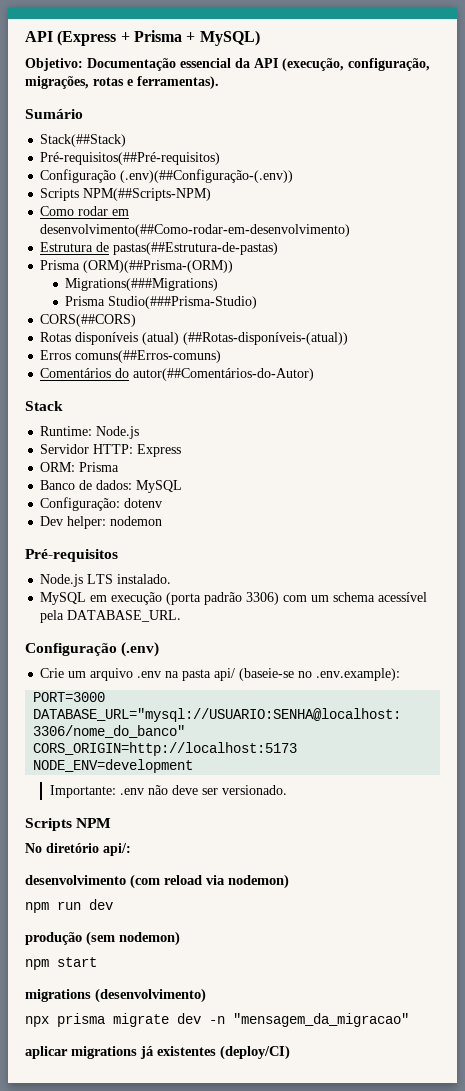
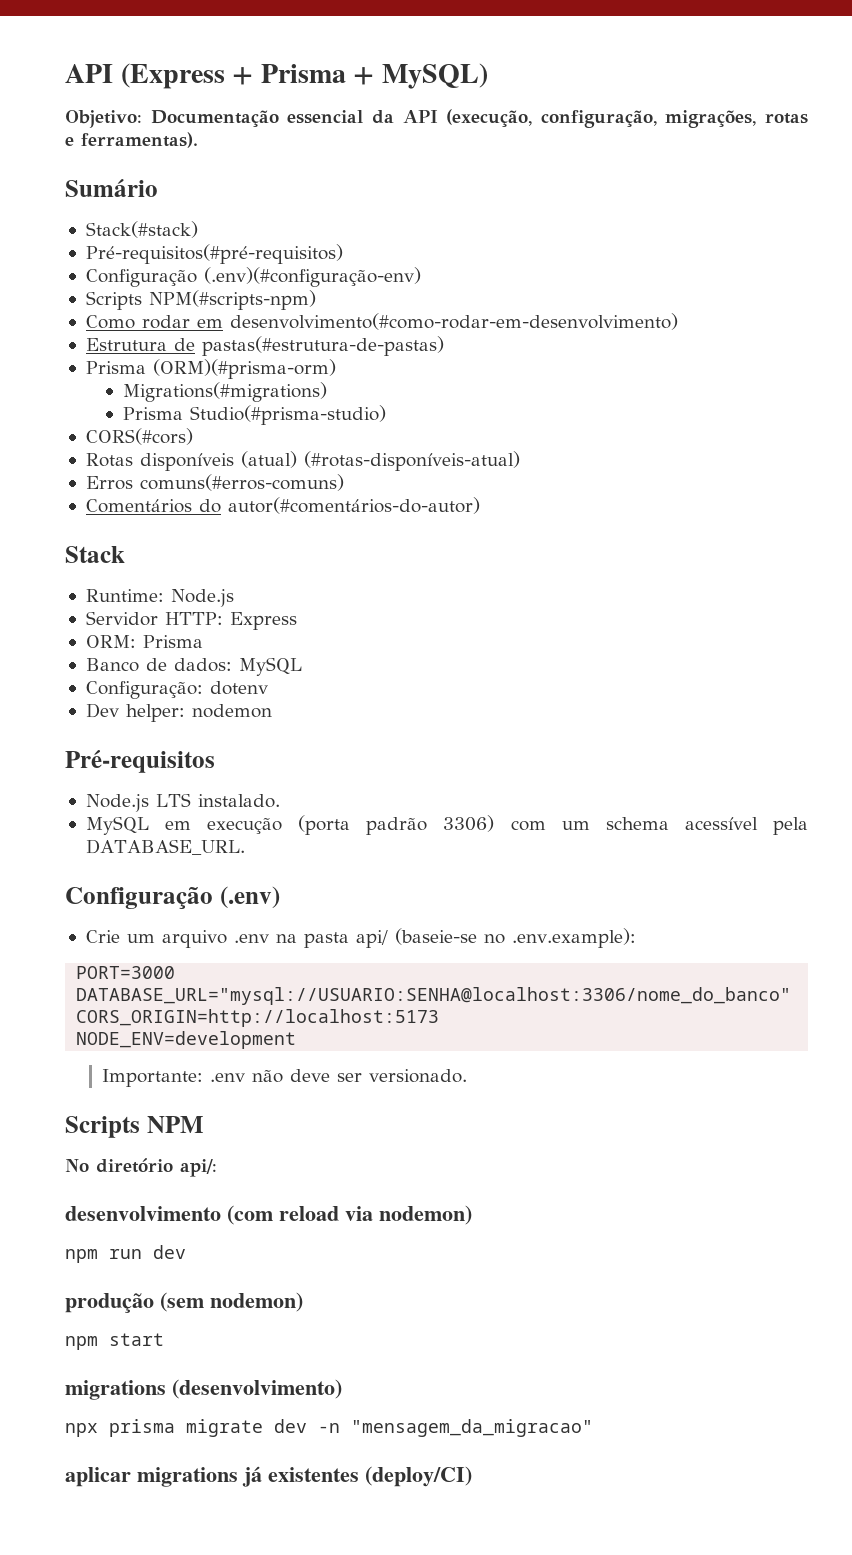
- Stack(##Stack)
- Pré-requisitos(##Pré-requisitos)
- Configuração (.env)(##Configuração-(.env))
- Scripts NPM(##Scripts-NPM)
+ Stack(#stack)
+ Pré-requisitos(#pré-requisitos)
+ Configuração (.env)(#configuração-env)
+ Scripts NPM(#scripts-npm)
- Como rodar em desenvolvimento(##Como-rodar-em-desenvolvimento)
+ Como rodar em desenvolvimento(#como-rodar-em-desenvolvimento)
- Estrutura de pastas(##Estrutura-de-pastas)
- Prisma (ORM)(##Prisma-(ORM))
- Migrations(###Migrations)
- Prisma Studio(###Prisma-Studio)
- CORS(##CORS)
+ Estrutura de pastas(#estrutura-de-pastas)
+ Prisma (ORM)(#prisma-orm)
+ Migrations(#migrations)
+ Prisma Studio(#prisma-studio)
+ CORS(#cors)
- Rotas disponíveis (atual) (##Rotas-disponíveis-(atual))
+ Rotas disponíveis (atual) (#rotas-disponíveis-atual)
- Erros comuns(##Erros-comuns)
+ Erros comuns(#erros-comuns)
- Comentários do autor(##Comentários-do-Autor)
+ Comentários do autor(#comentários-do-autor)

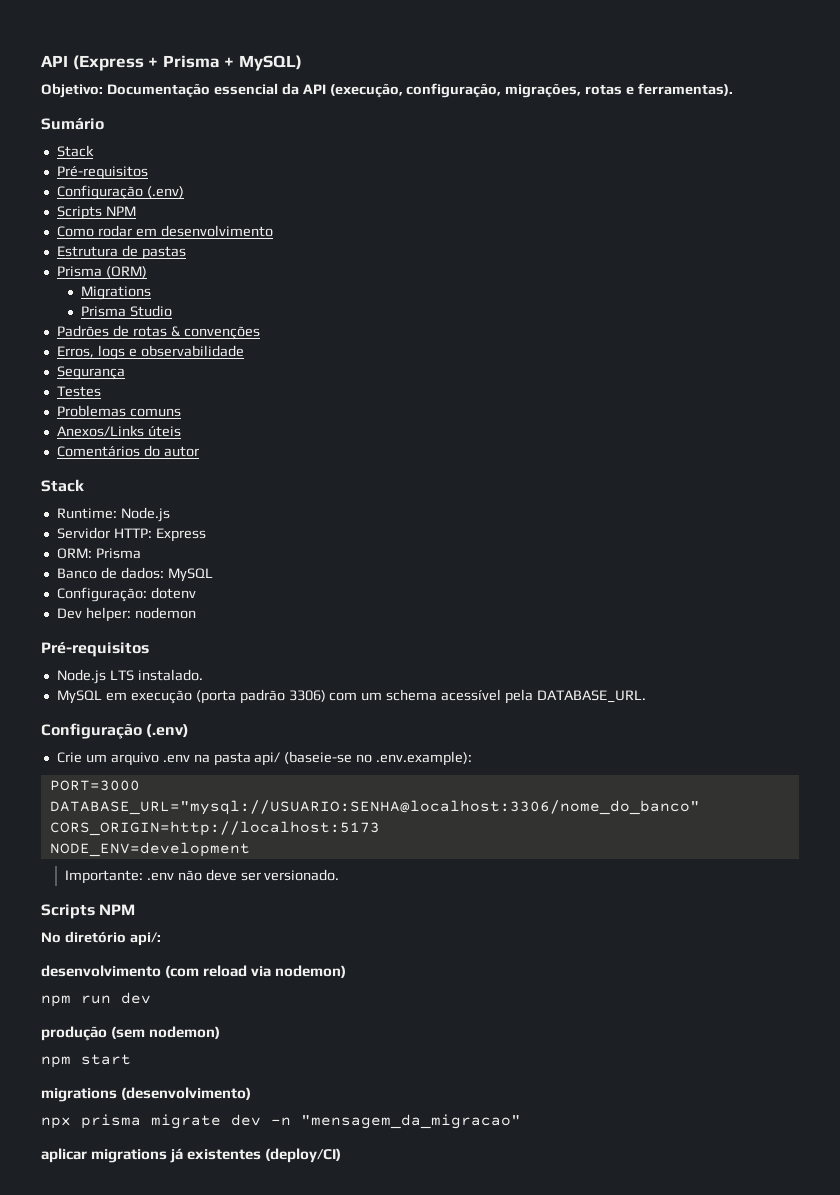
  Sumário
- Stack(#stack)
- Pré-requisitos(#pré-requisitos)
- Configuração (.env)(#configuração-env)
- Scripts NPM(#scripts-npm)
+ Stack
+ Pré-requisitos
+ Configuração (.env)
+ Scripts NPM
- Como rodar em desenvolvimento(#como-rodar-em-desenvolvimento)
+ Como rodar em desenvolvimento
- Estrutura de pastas(#estrutura-de-pastas)
- Prisma (ORM)(#prisma-orm)
- Migrations(#migrations)
- Prisma Studio(#prisma-studio)
- CORS(#cors)
- Rotas disponíveis (atual) (#rotas-disponíveis-atual)
- Erros comuns(#erros-comuns)
+ Estrutura de pastas
+ Prisma (ORM)
+ Migrations
+ Prisma Studio
+ Padrões de rotas & convenções
+ Erros, logs e observabilidade
+ Segurança
+ Testes
+ Problemas comuns
+ Anexos/Links úteis
- Comentários do autor(#comentários-do-autor)
+ Comentários do autor

